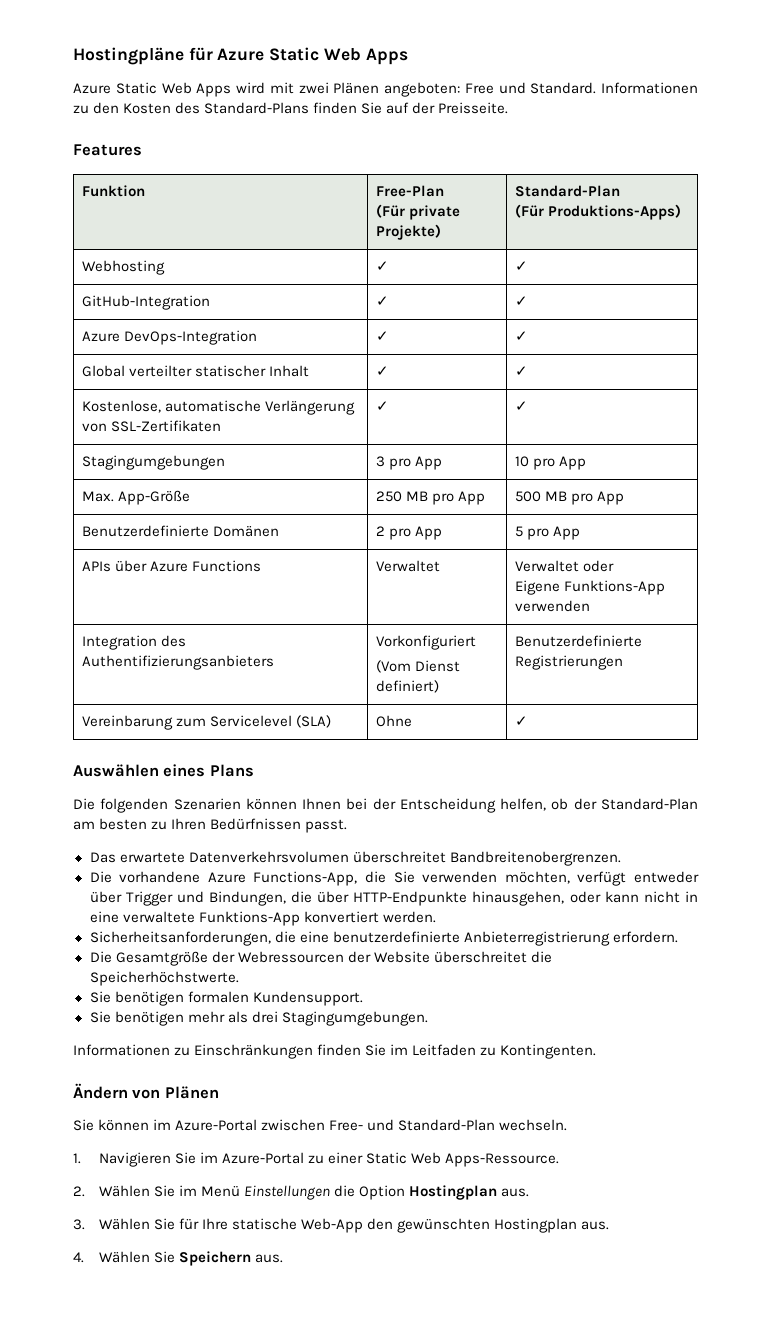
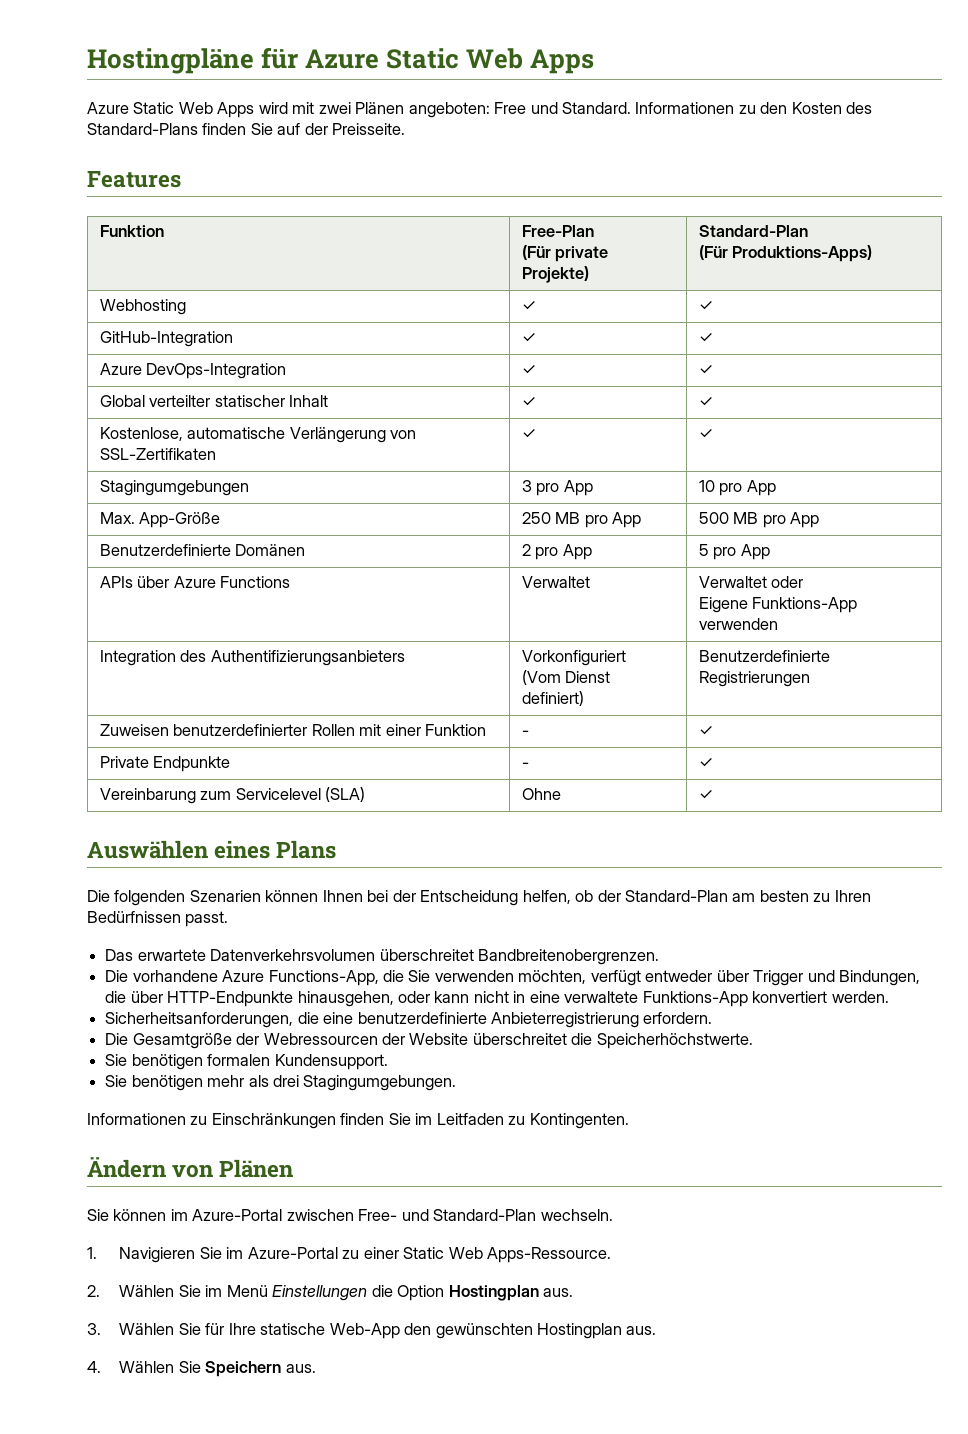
+ Zuweisen benutzerdefinierter Rollen mit einer Funktion | - | ✓
+ Private Endpunkte | - | ✓

